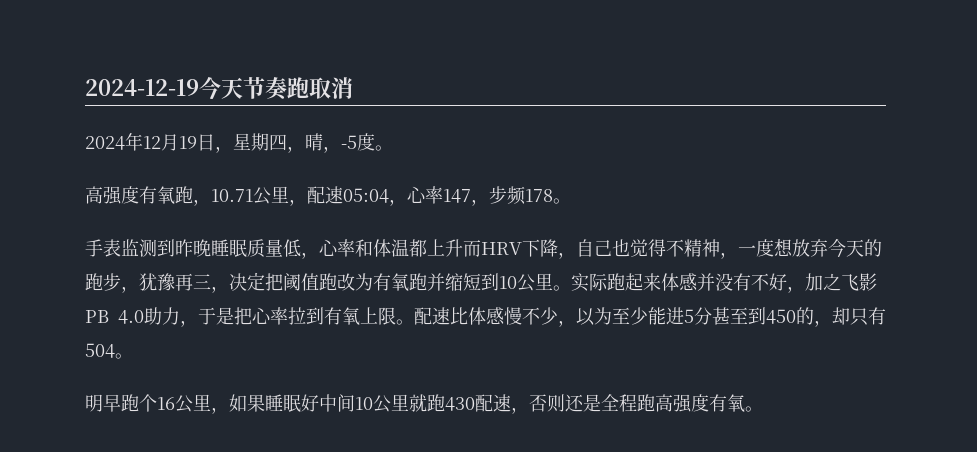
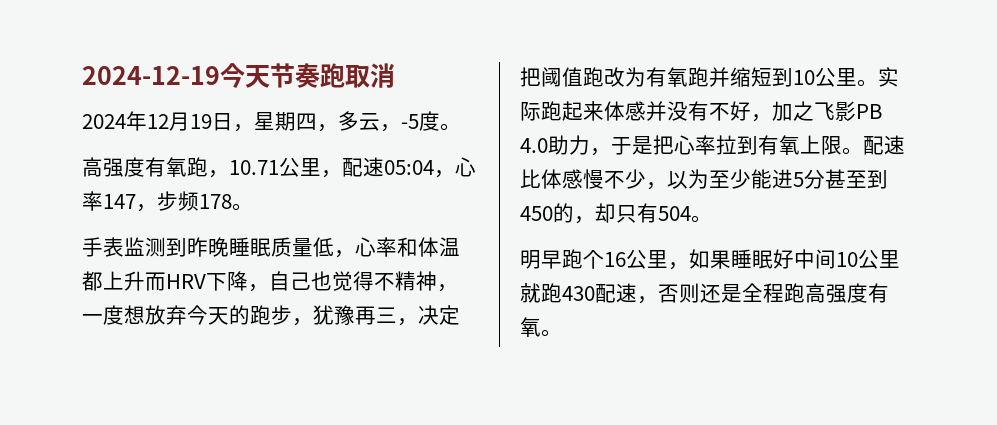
- 2024年12月19日，星期四，晴，-5度。
+ 2024年12月19日，星期四，多云，-5度。

